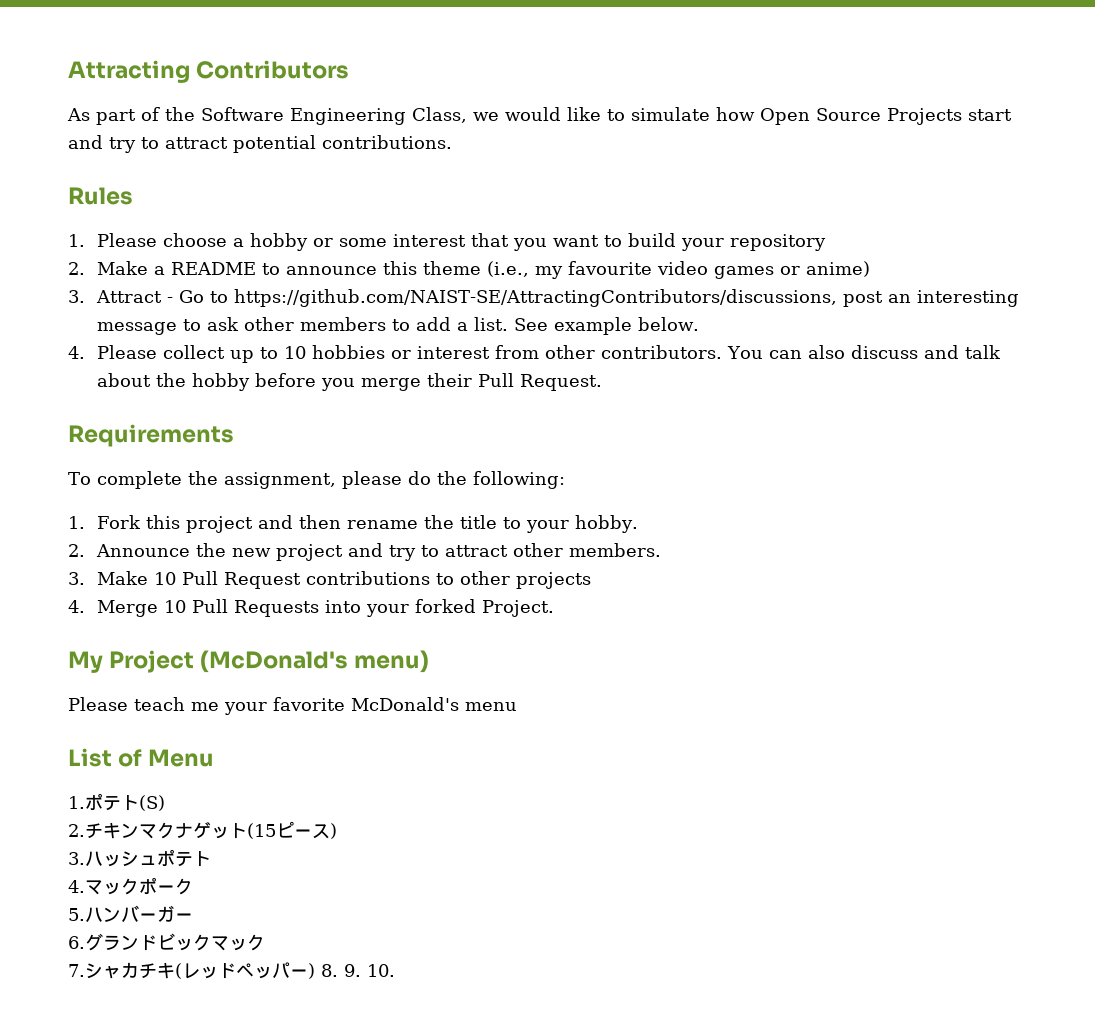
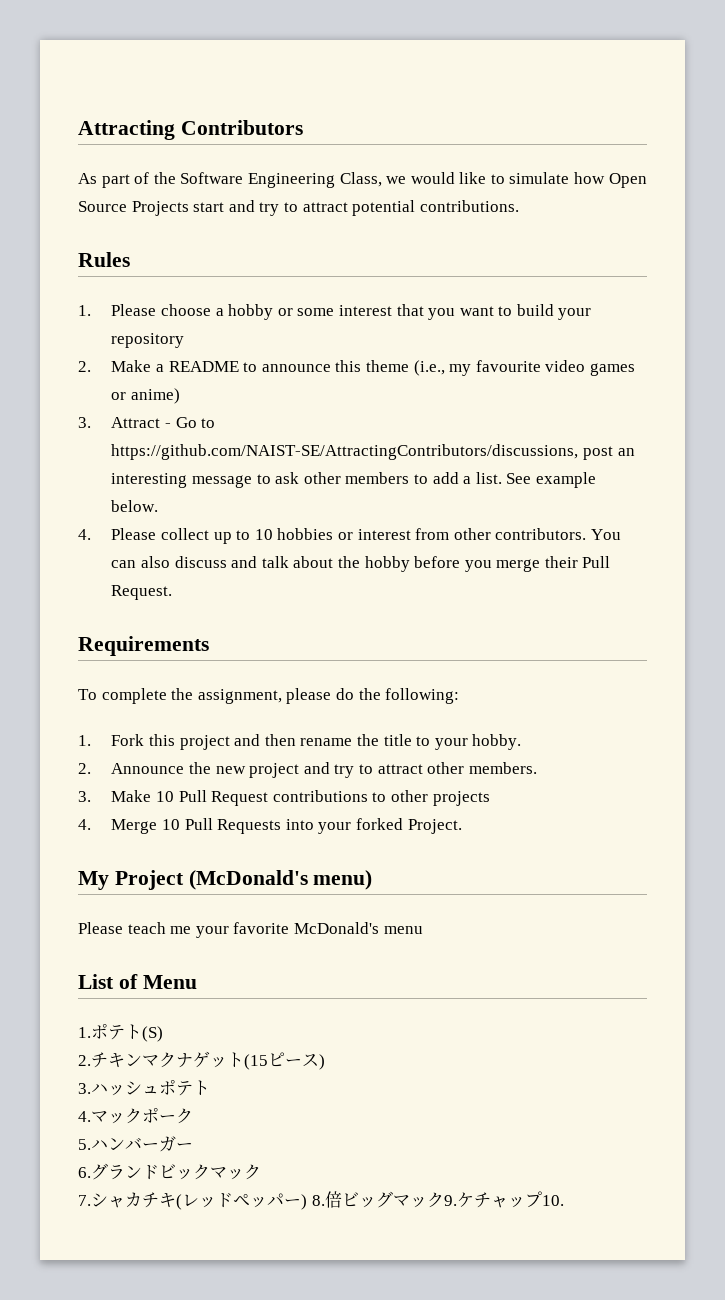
- 7.シャカチキ(レッドペッパー) 8. 9. 10.
+ 7.シャカチキ(レッドペッパー) 8.倍ビッグマック9.ケチャップ10.

